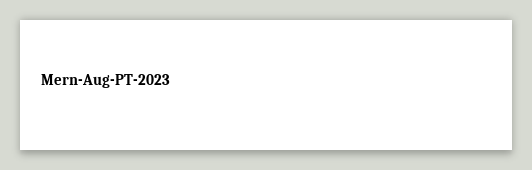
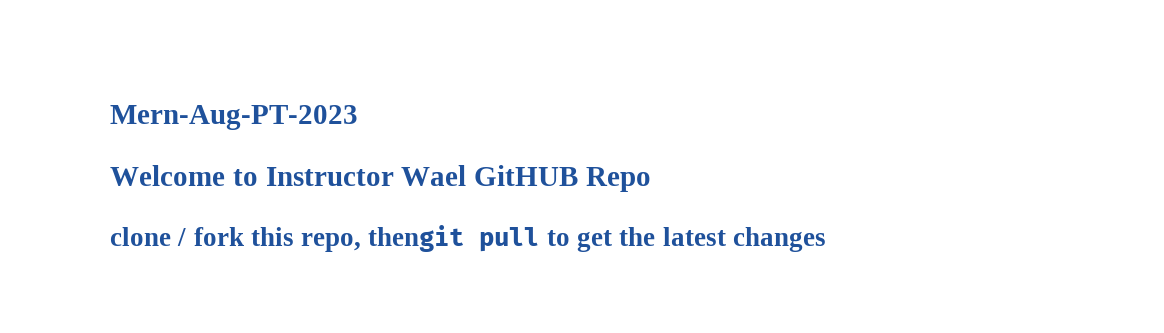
+ Welcome to Instructor Wael GitHUB Repo
+ clone / fork this repo, thengit pull to get the latest changes

